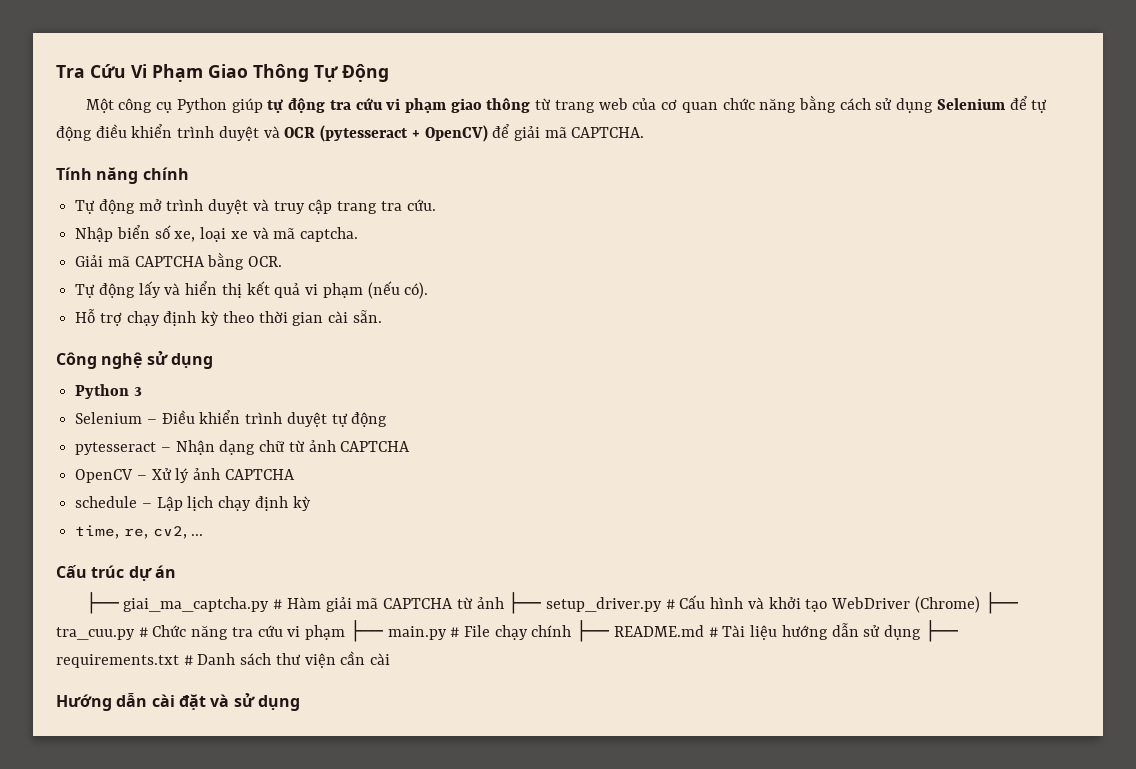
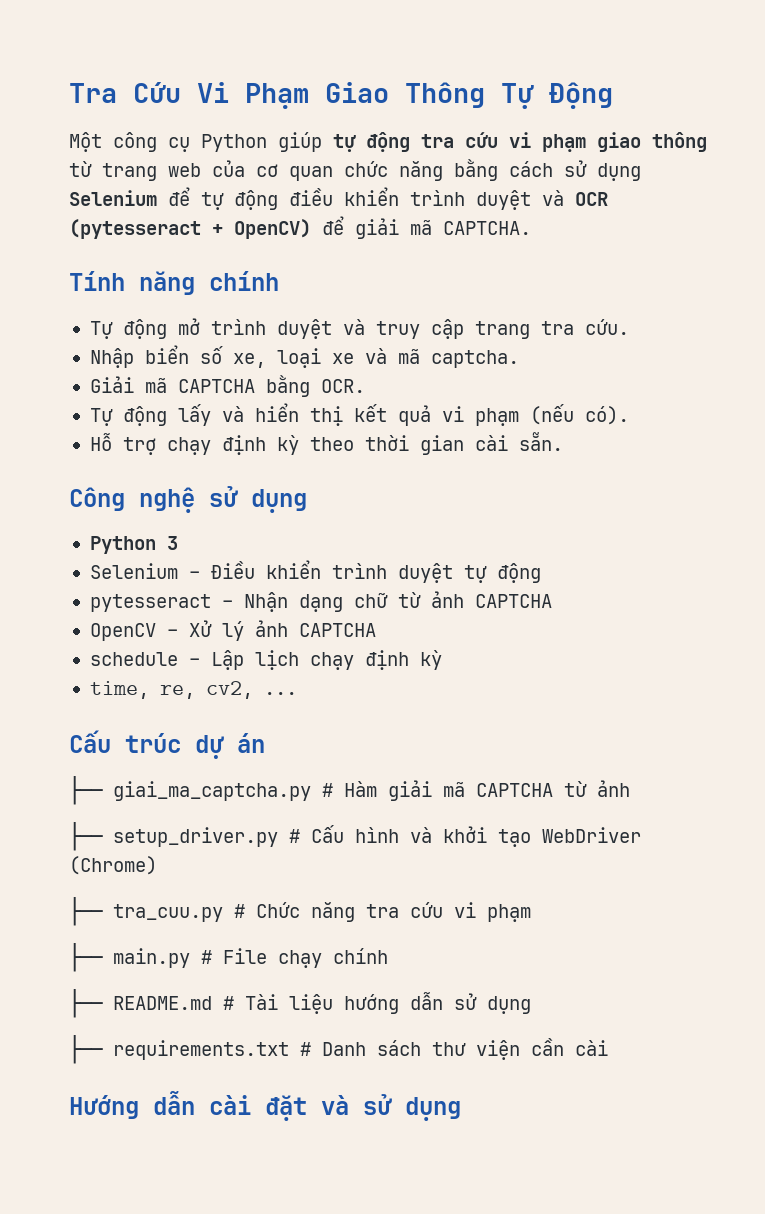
- ├── giai_ma_captcha.py # Hàm giải mã CAPTCHA từ ảnh ├── setup_driver.py # Cấu hình và khởi tạo WebDriver (Chrome) ├── tra_cuu.py # Chức năng tra cứu vi phạm ├── main.py # File chạy chính ├── README.md # Tài liệu hướng dẫn sử dụng ├── requirements.txt # Danh sách thư viện cần cài
+ ├── giai_ma_captcha.py # Hàm giải mã CAPTCHA từ ảnh
+ ├── setup_driver.py # Cấu hình và khởi tạo WebDriver (Chrome)
+ ├── tra_cuu.py # Chức năng tra cứu vi phạm
+ ├── main.py # File chạy chính
+ ├── README.md # Tài liệu hướng dẫn sử dụng
+ ├── requirements.txt # Danh sách thư viện cần cài

